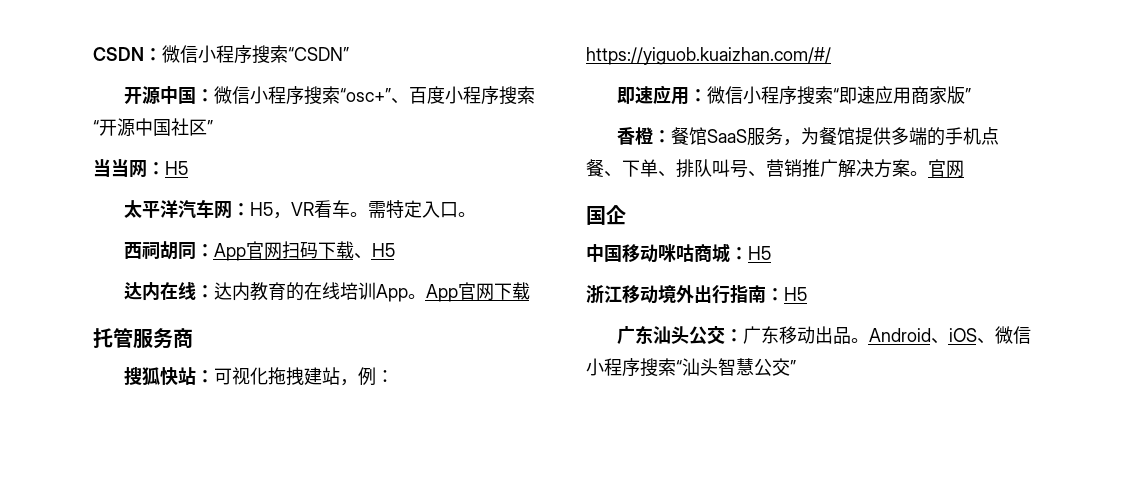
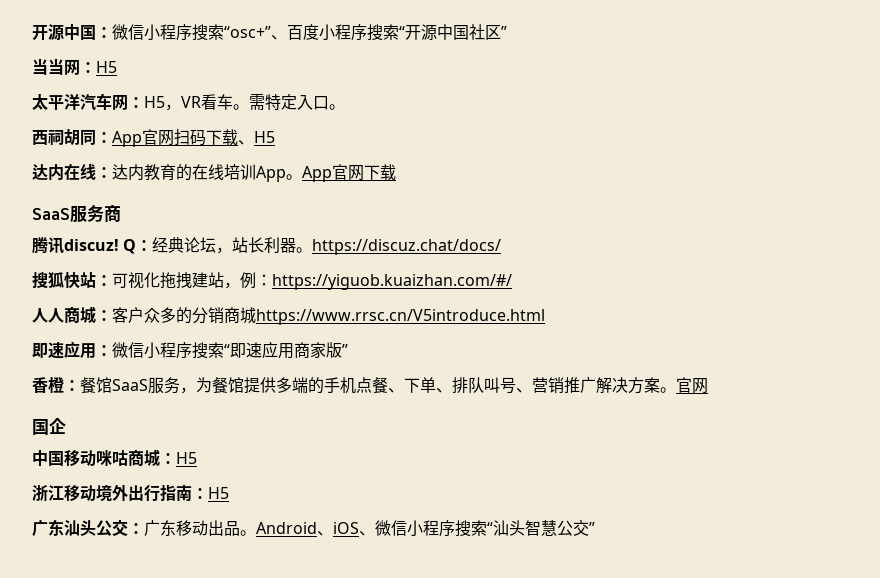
- CSDN：微信小程序搜索“CSDN”
- 托管服务商
+ SaaS服务商
+ 腾讯discuz! Q：经典论坛，站长利器。https://discuz.chat/docs/
+ 人人商城：客户众多的分销商城https://www.rrsc.cn/V5introduce.html

